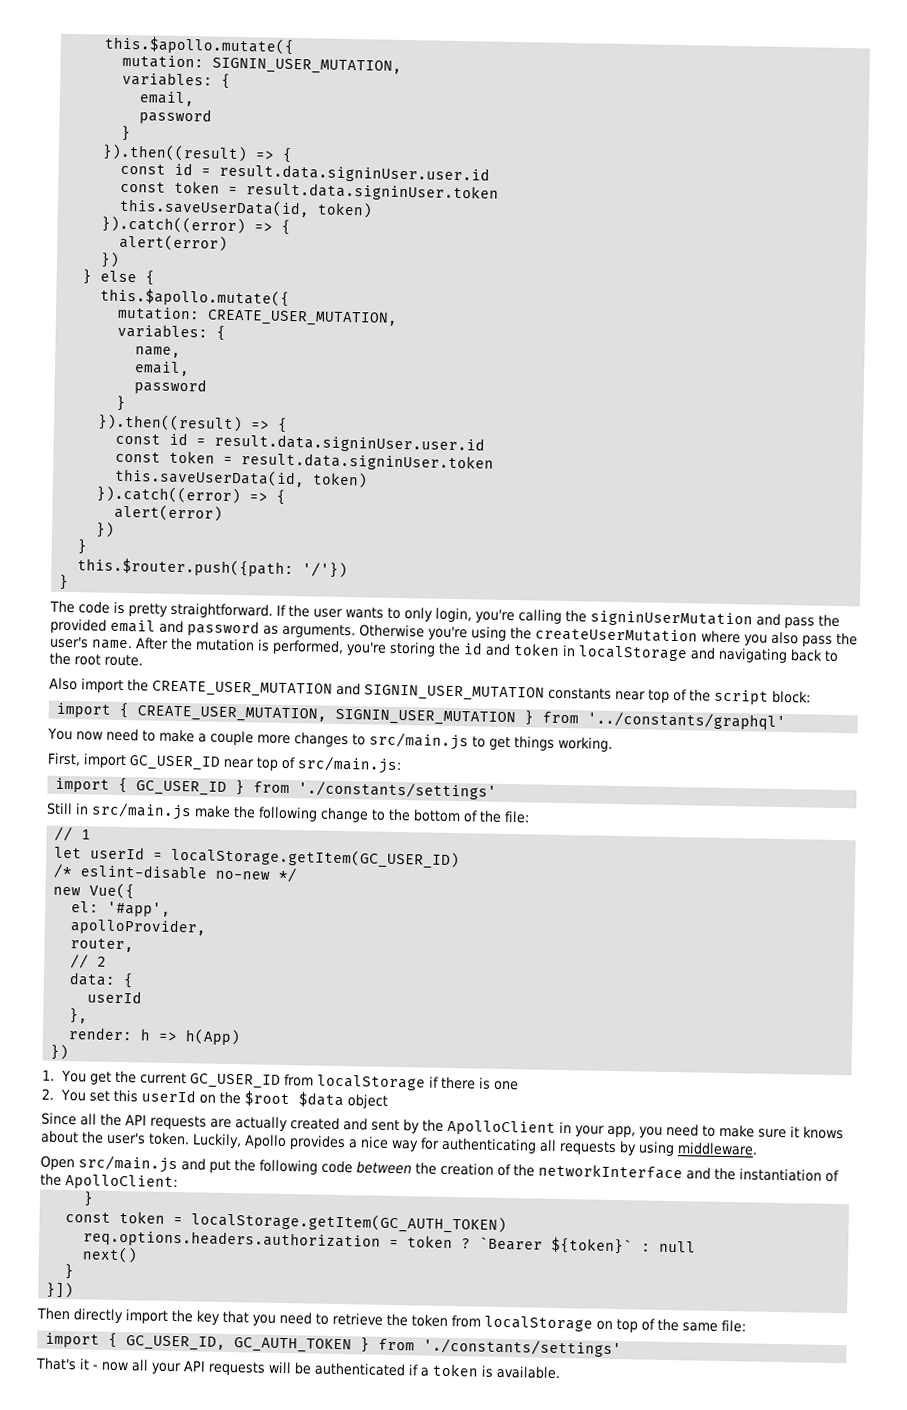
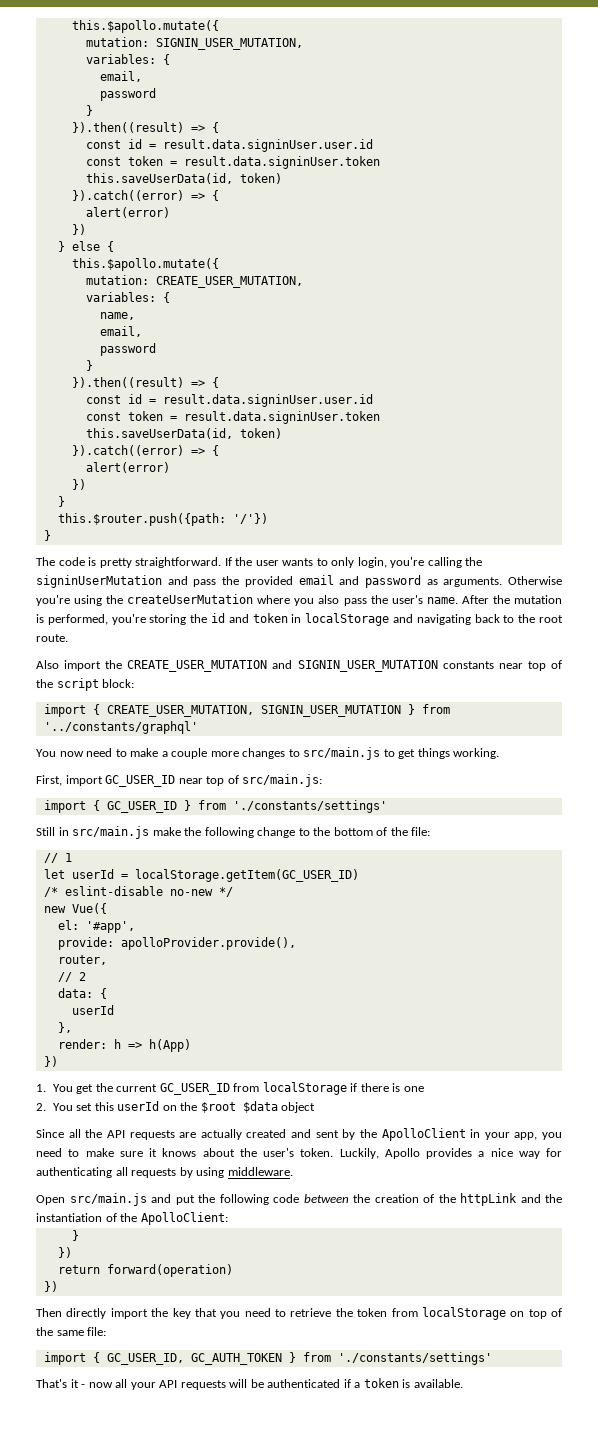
- apolloProvider,
+ provide: apolloProvider.provide(),
- Open src/main.js and put the following code between the creation of the networkInterface and the instantiation of the ApolloClient:
+ Open src/main.js and put the following code between the creation of the httpLink and the instantiation of the ApolloClient:
  }
- const token = localStorage.getItem(GC_AUTH_TOKEN)
- req.options.headers.authorization = token ? `Bearer ${token}` : null
- next()
- }
- }])
+ })
+ return forward(operation)
+ })

